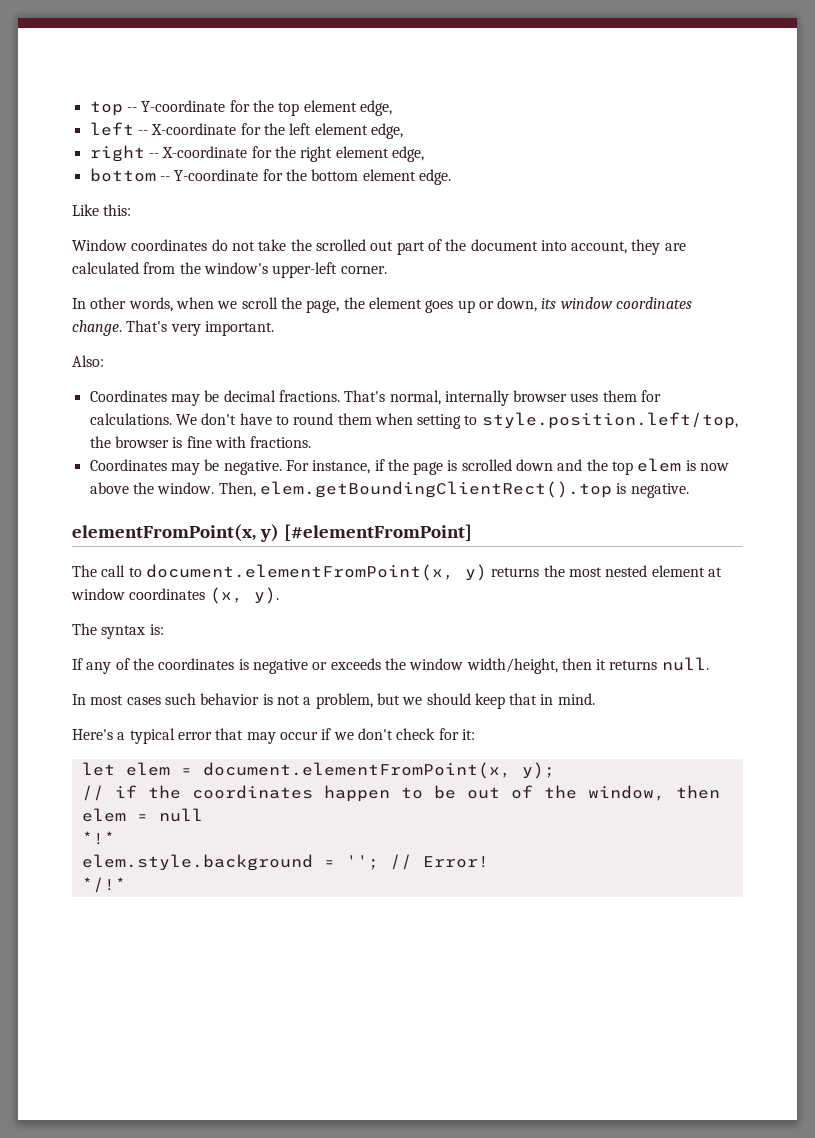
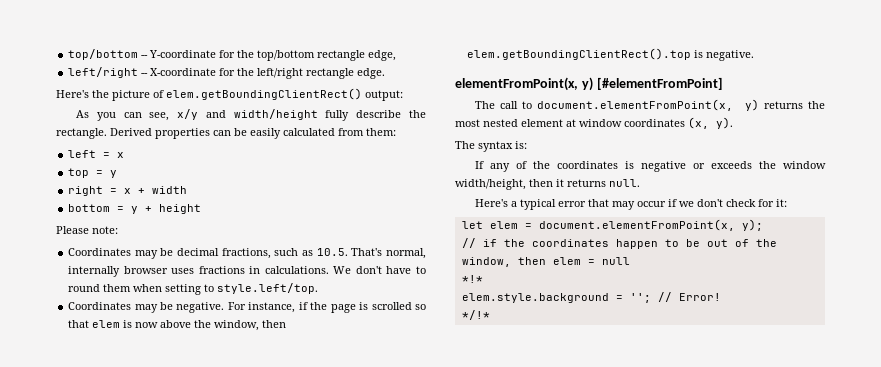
- top -- Y-coordinate for the top element edge,
- left -- X-coordinate for the left element edge,
- right -- X-coordinate for the right element edge,
- bottom -- Y-coordinate for the bottom element edge.
- Like this:
- Window coordinates do not take the scrolled out part of the document into account, they are calculated from the window's upper-left corner.
- In other words, when we scroll the page, the element goes up or down, its window coordinates change. That's very important.
- Also:
+ top/bottom -- Y-coordinate for the top/bottom rectangle edge,
+ left/right -- X-coordinate for the left/right rectangle edge.
+ Here's the picture of elem.getBoundingClientRect() output:
+ As you can see, x/y and width/height fully describe the rectangle. Derived properties can be easily calculated from them:
+ left = x
+ top = y
+ right = x + width
+ bottom = y + height
+ Please note:
- Coordinates may be decimal fractions. That's normal, internally browser uses them for calculations.
+ Coordinates may be decimal fractions, such as 10.5. That's normal, internally browser uses fractions in calculations.
- We don't have to round them when setting to style.position.left/top, the browser is fine with fractions.
+ We don't have to round them when setting to style.left/top.
- For instance, if the page is scrolled down and the top elem is now above the window. Then, elem.getBoundingClientRect().top is negative.
+ For instance, if the page is scrolled so that elem is now above the window, then elem.getBoundingClientRect().top is negative.
- In most cases such behavior is not a problem, but we should keep that in mind.

